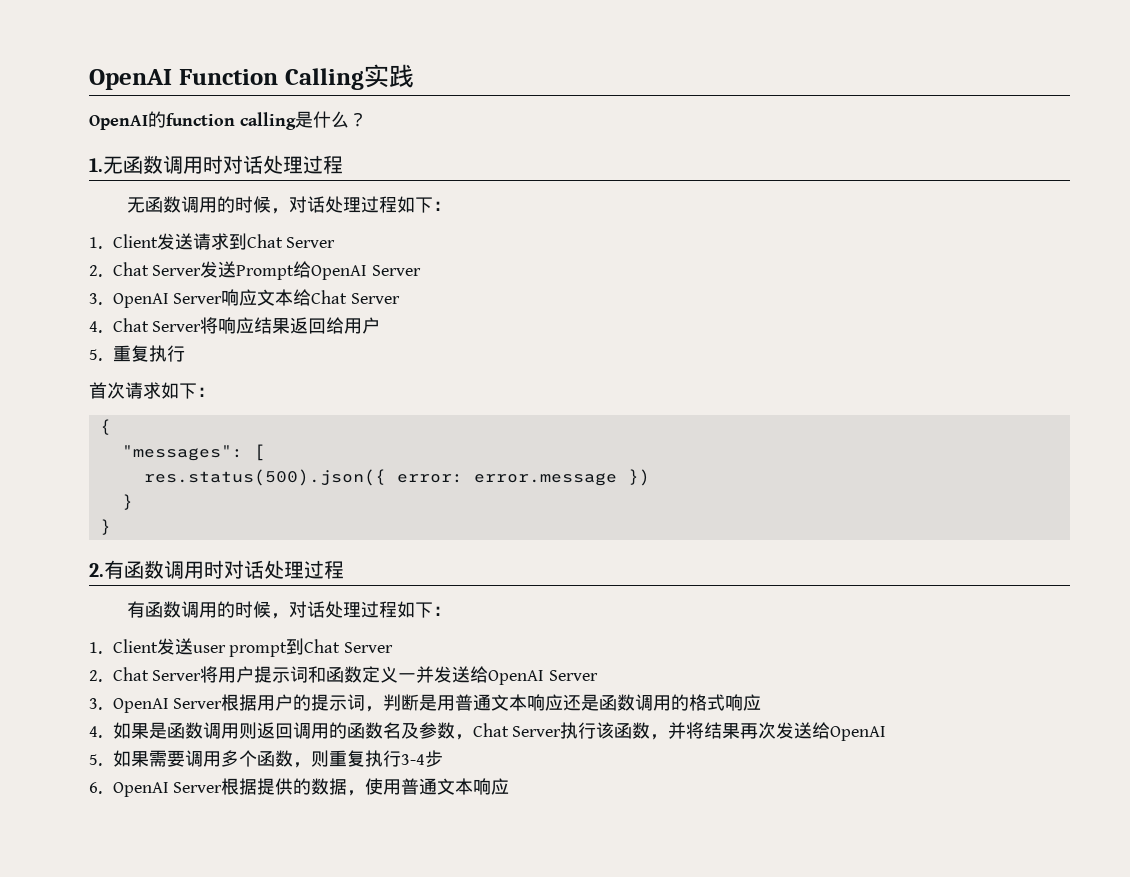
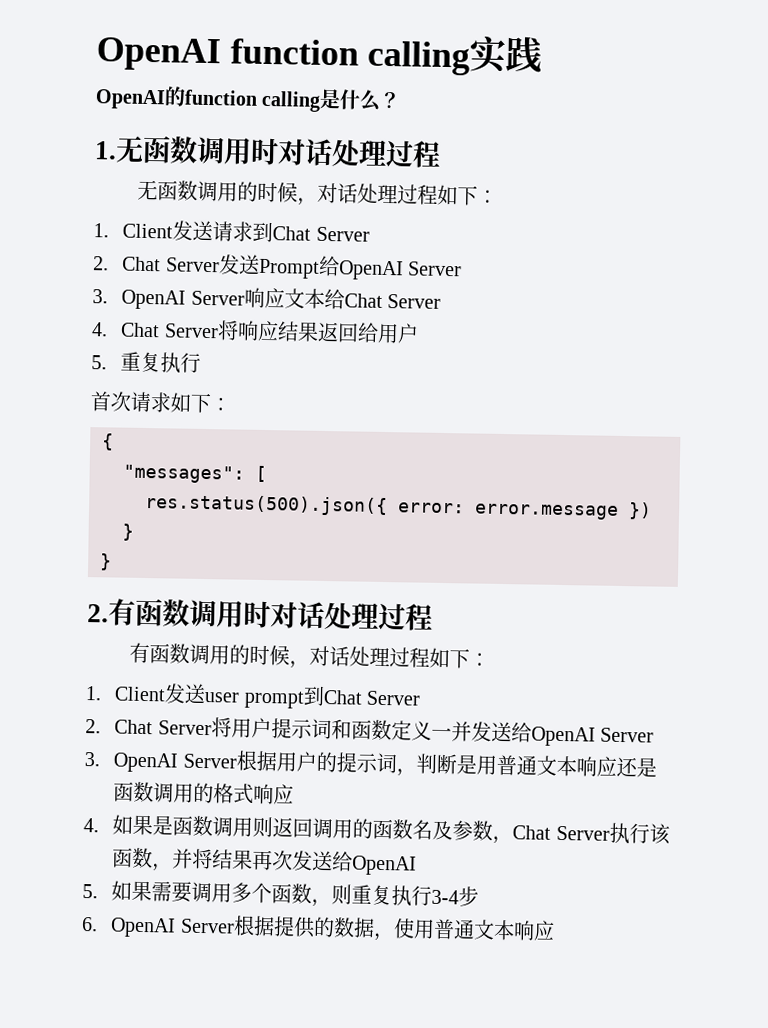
- OpenAI Function Calling实践
+ OpenAI function calling实践

